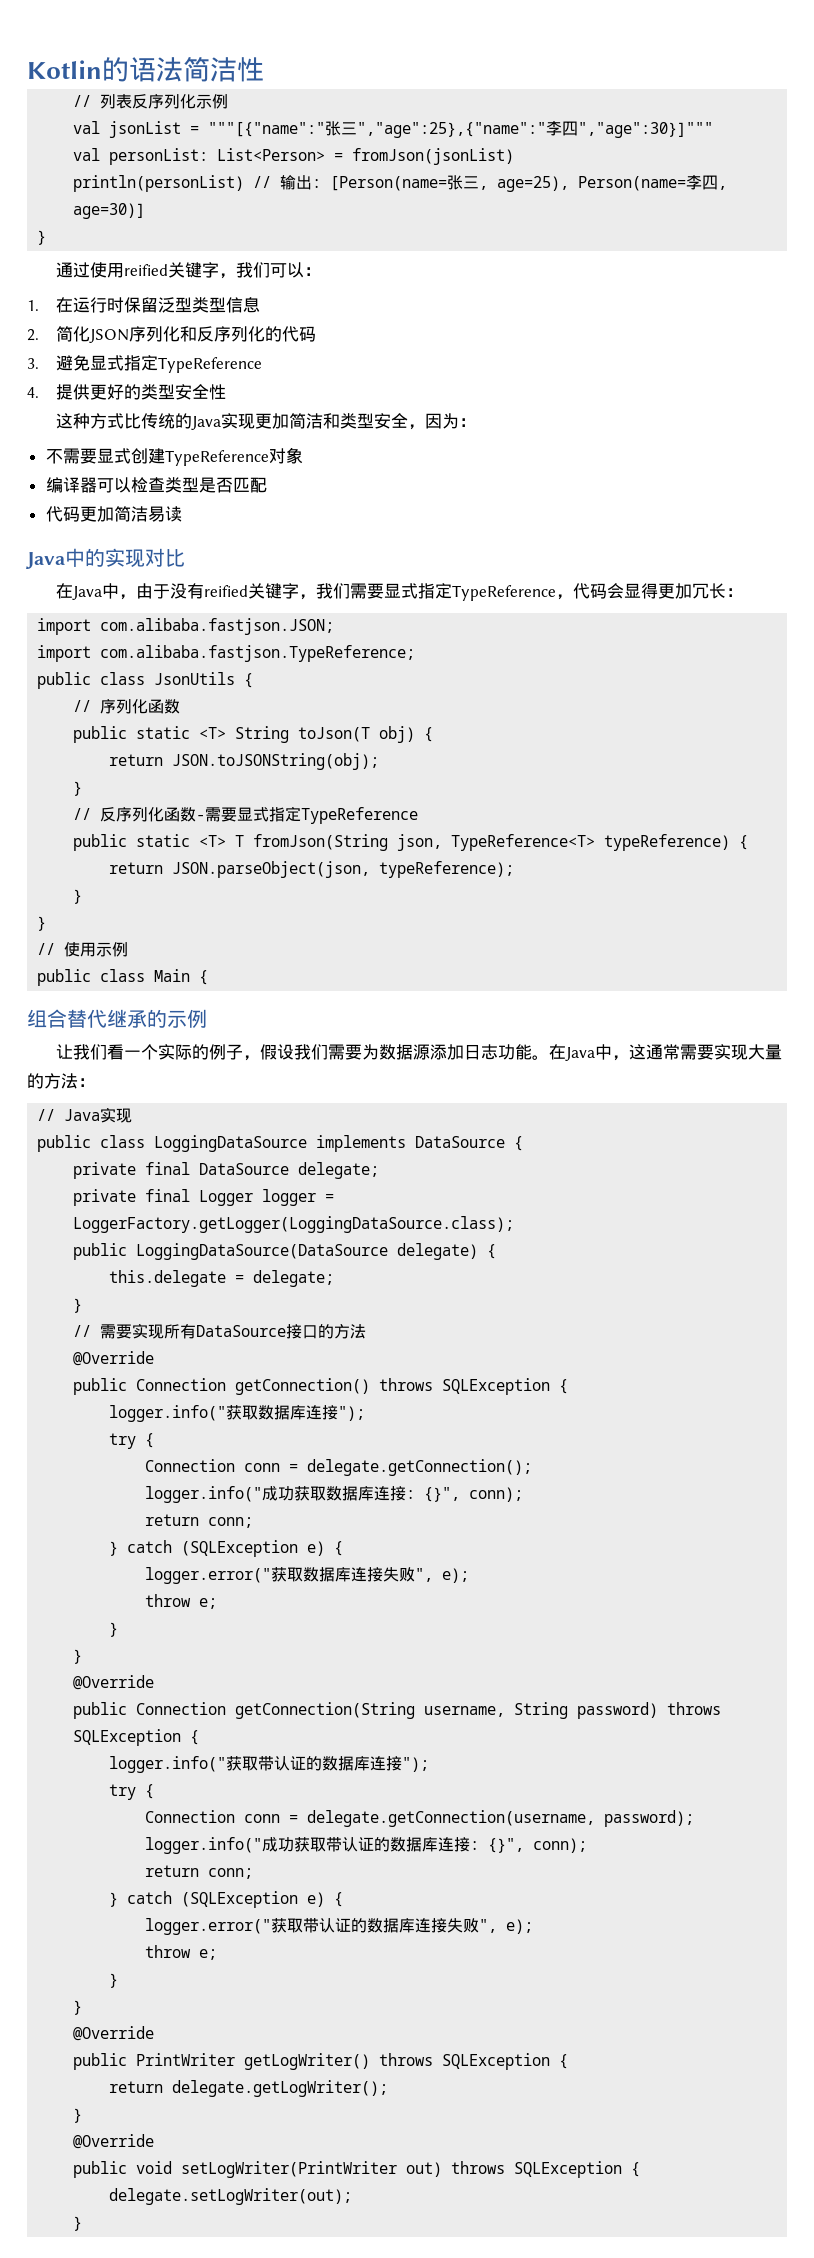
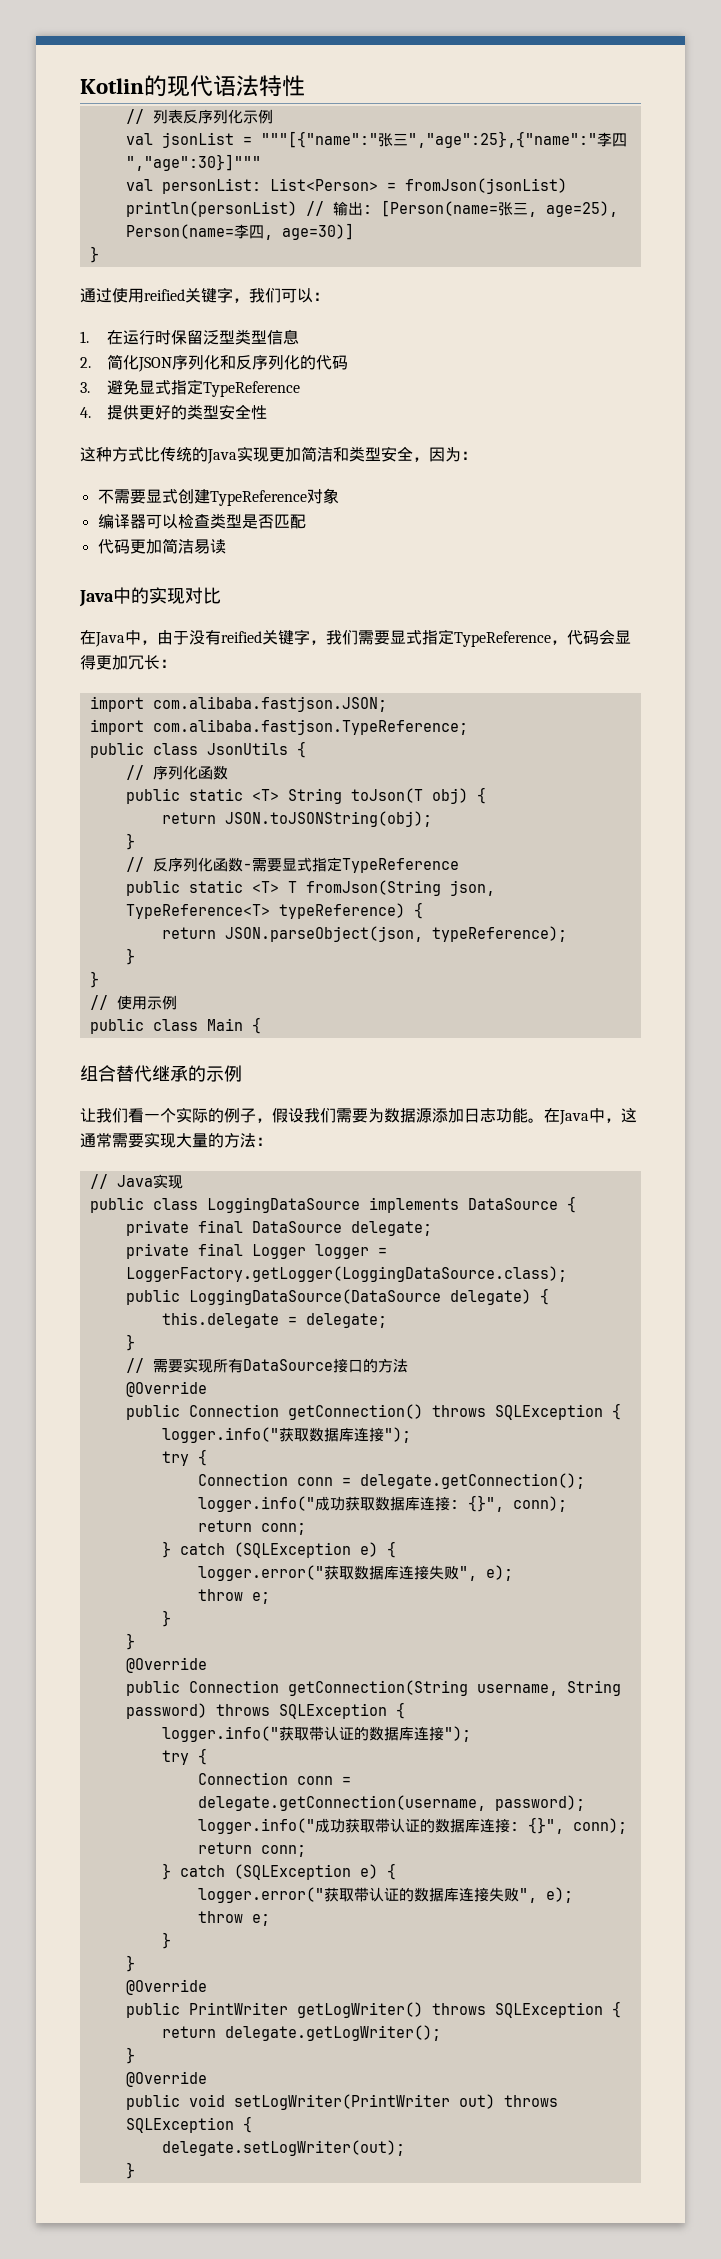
- Kotlin的语法简洁性
+ Kotlin的现代语法特性

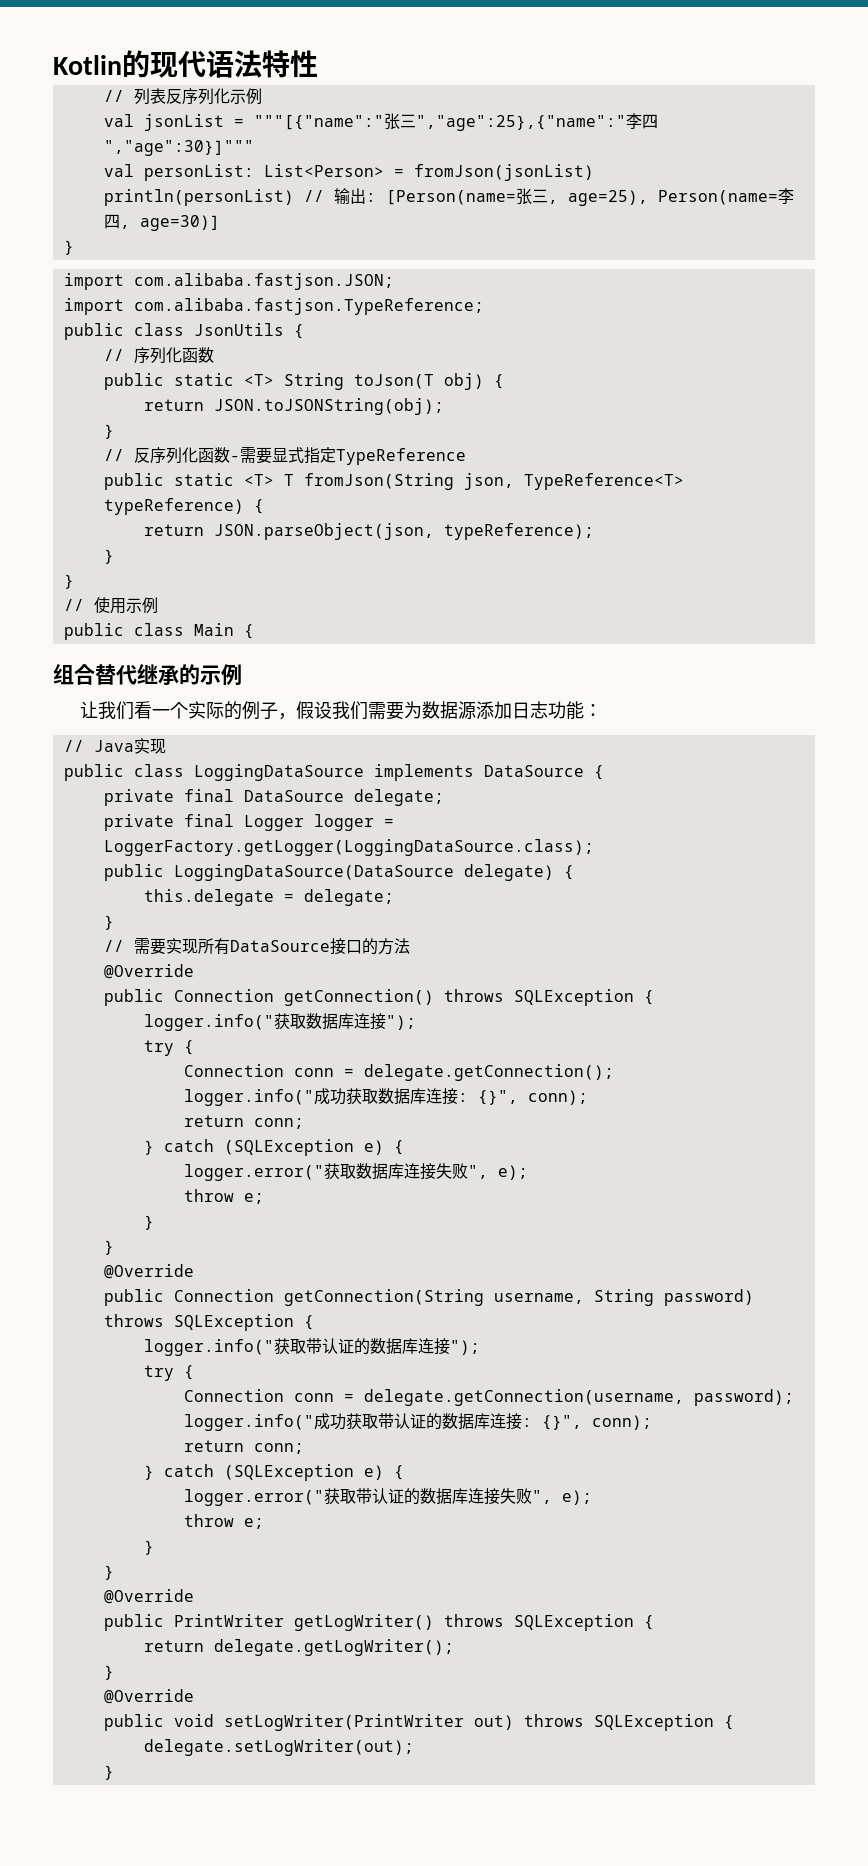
- 通过使用reified关键字，我们可以：
- 1.在运行时保留泛型类型信息
- 2.简化JSON序列化和反序列化的代码
- 3.避免显式指定TypeReference
- 4.提供更好的类型安全性
- 这种方式比传统的Java实现更加简洁和类型安全，因为：
- 不需要显式创建TypeReference对象
- 编译器可以检查类型是否匹配
- 代码更加简洁易读
- Java中的实现对比
- 在Java中，由于没有reified关键字，我们需要显式指定TypeReference，代码会显得更加冗长：
- 让我们看一个实际的例子，假设我们需要为数据源添加日志功能。在Java中，这通常需要实现大量的方法：
+ 让我们看一个实际的例子，假设我们需要为数据源添加日志功能：

